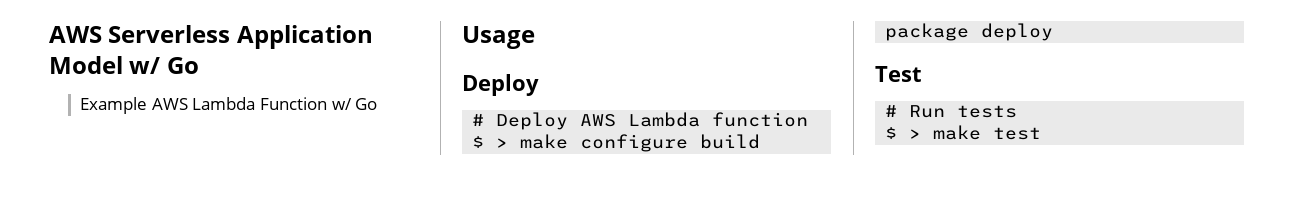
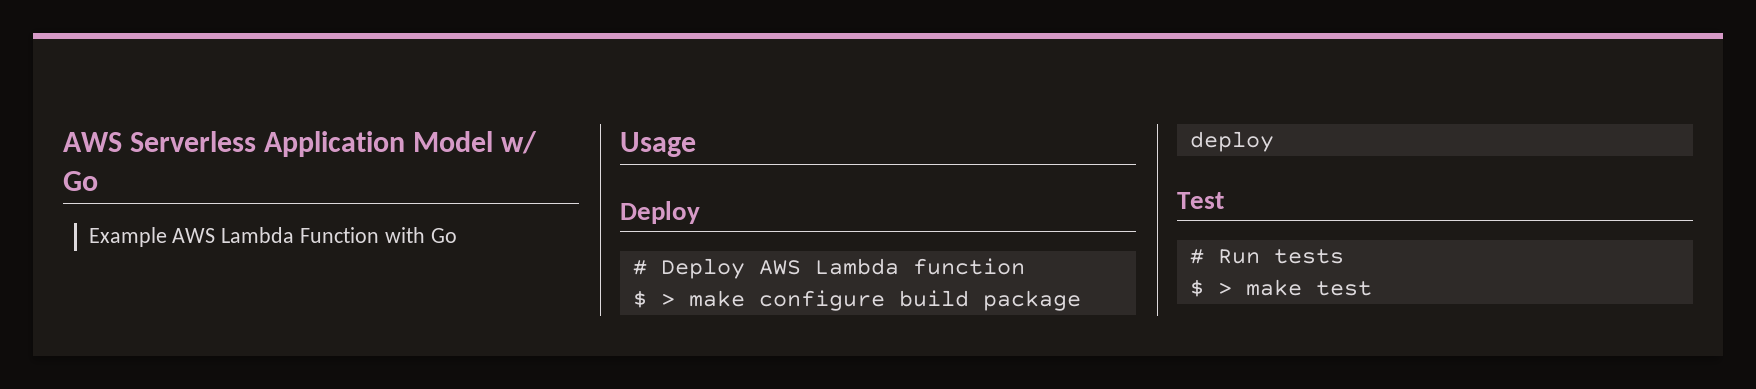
- Example AWS Lambda Function w/ Go
+ Example AWS Lambda Function with Go

